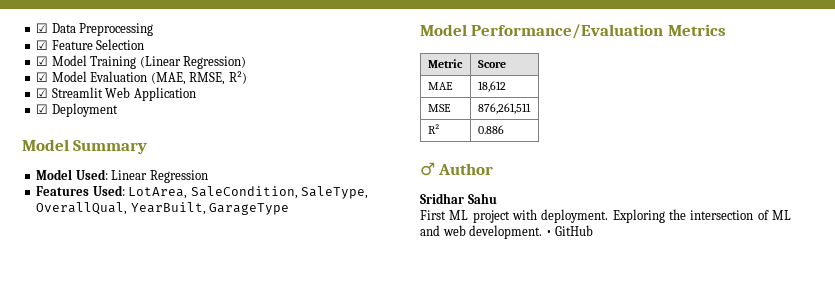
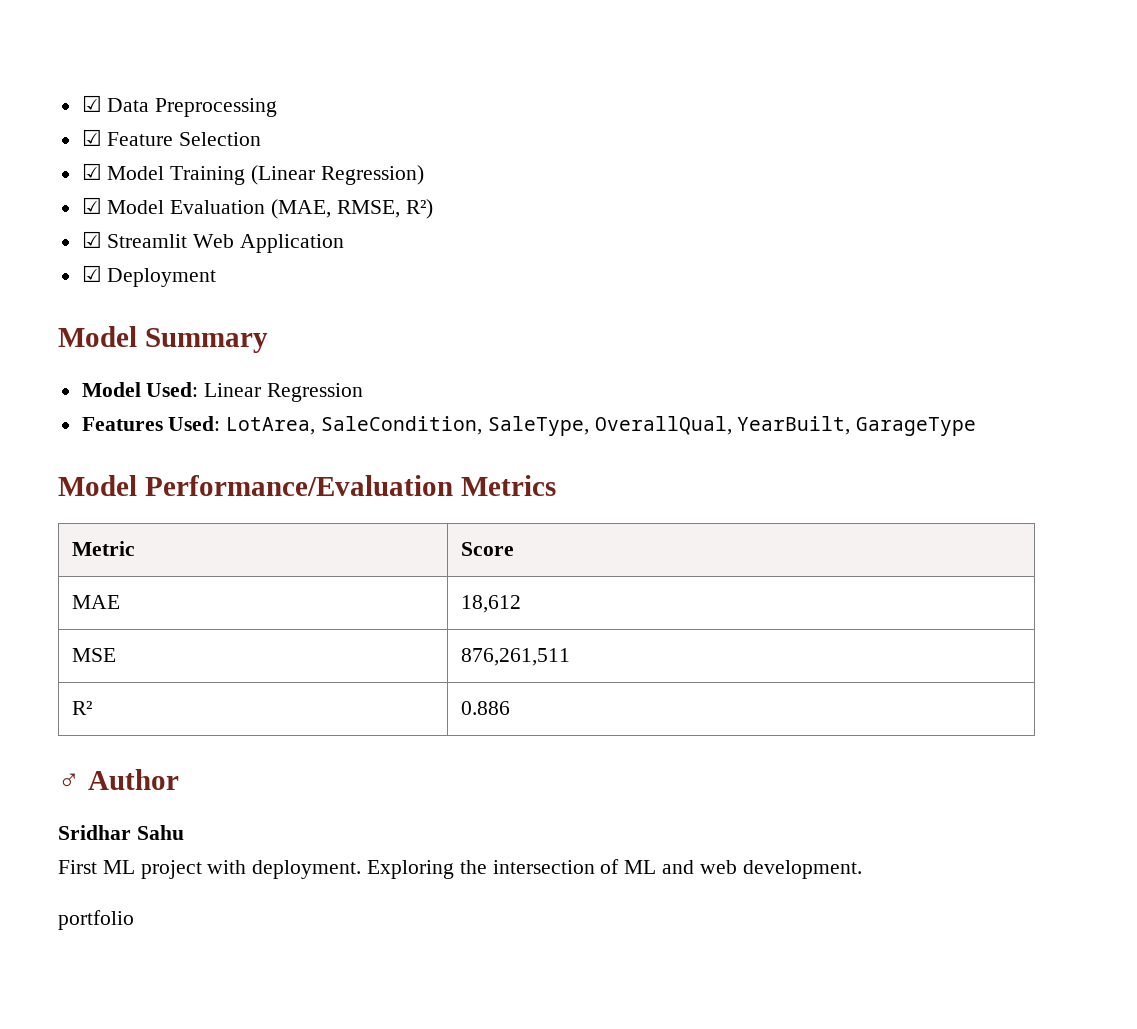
- Exploring the intersection of ML and web development. • GitHub
+ Exploring the intersection of ML and web development.
+ portfolio

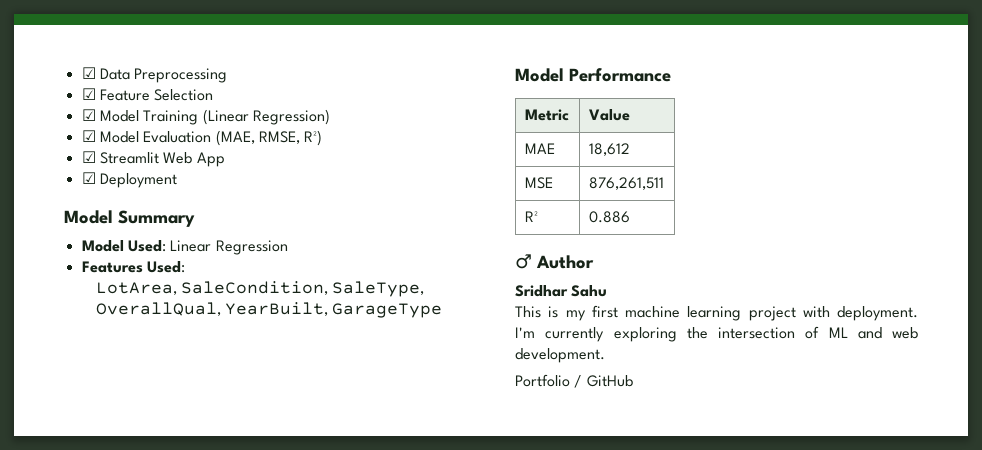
- ☑ Streamlit Web Application
+ ☑ Streamlit Web App
- Features Used: LotArea, SaleCondition, SaleType, OverallQual, YearBuilt, GarageType
+ Features Used:
+ LotArea, SaleCondition, SaleType, OverallQual, YearBuilt, GarageType
- Model Performance/Evaluation Metrics
+ Model Performance
- Metric | Score
+ Metric | Value
- First ML project with deployment. Exploring the intersection of ML and web development.
+ This is my first machine learning project with deployment. I'm currently exploring the intersection of ML and web development.
- portfolio
+ Portfolio / GitHub

